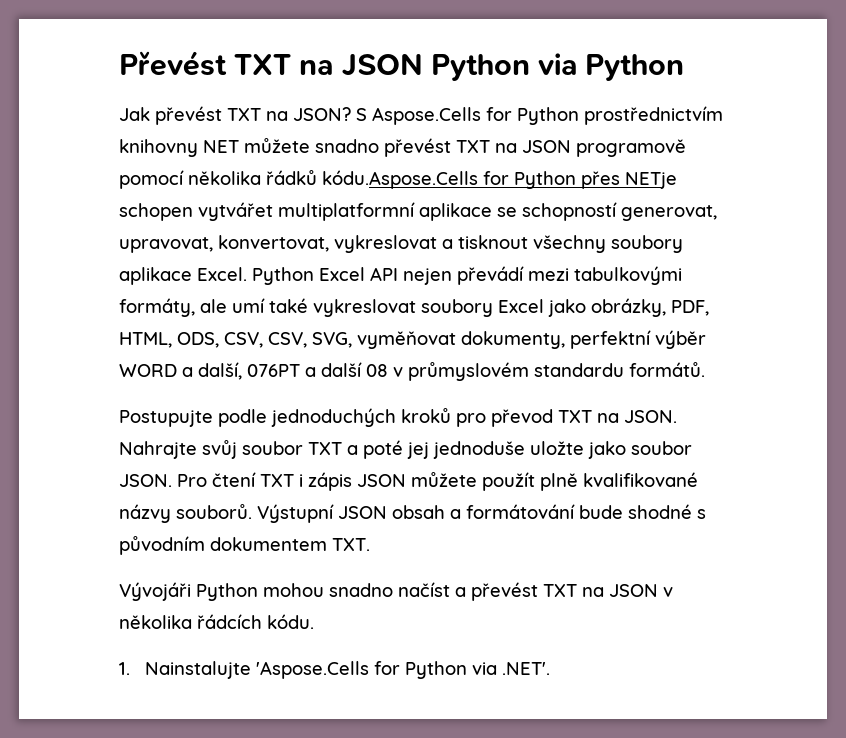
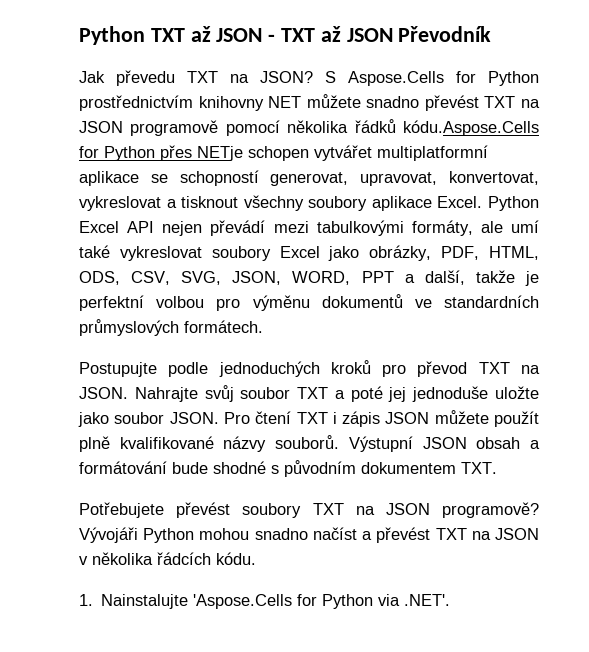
- Převést TXT na JSON Python via Python
+ Python TXT až JSON - TXT až JSON Převodník
- Jak převést TXT na JSON?
+ Jak převedu TXT na JSON?
- Python Excel API nejen převádí mezi tabulkovými formáty, ale umí také vykreslovat soubory Excel jako obrázky, PDF, HTML, ODS, CSV, CSV, SVG, vyměňovat dokumenty, perfektní výběr WORD a další, 076PT a další 08 v průmyslovém standardu formátů.
+ Python Excel API nejen převádí mezi tabulkovými formáty, ale umí také vykreslovat soubory Excel jako obrázky, PDF, HTML, ODS, CSV, SVG, JSON, WORD, PPT a další, takže je perfektní volbou pro výměnu dokumentů ve standardních průmyslových formátech.
+ Potřebujete převést soubory TXT na JSON programově?

